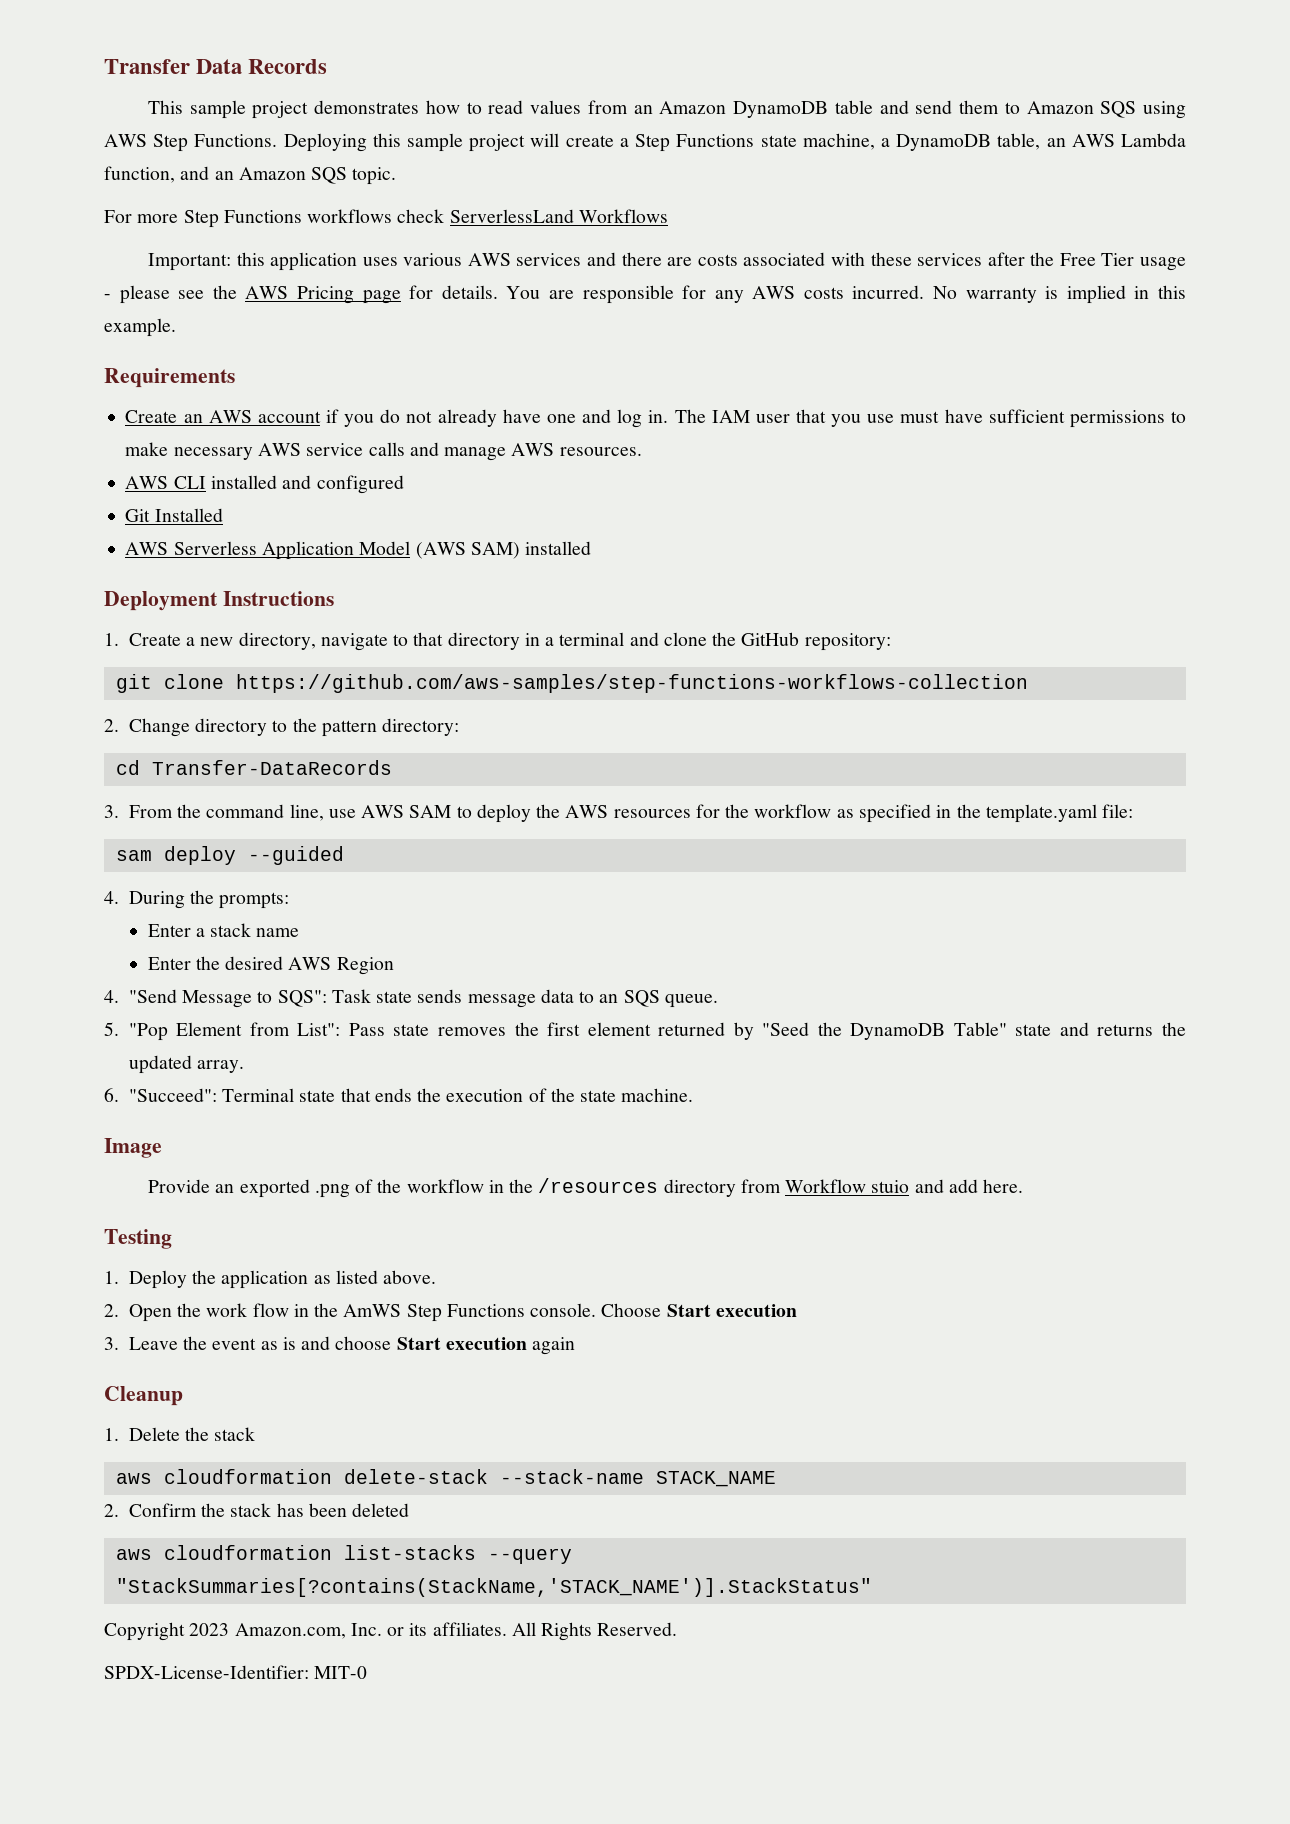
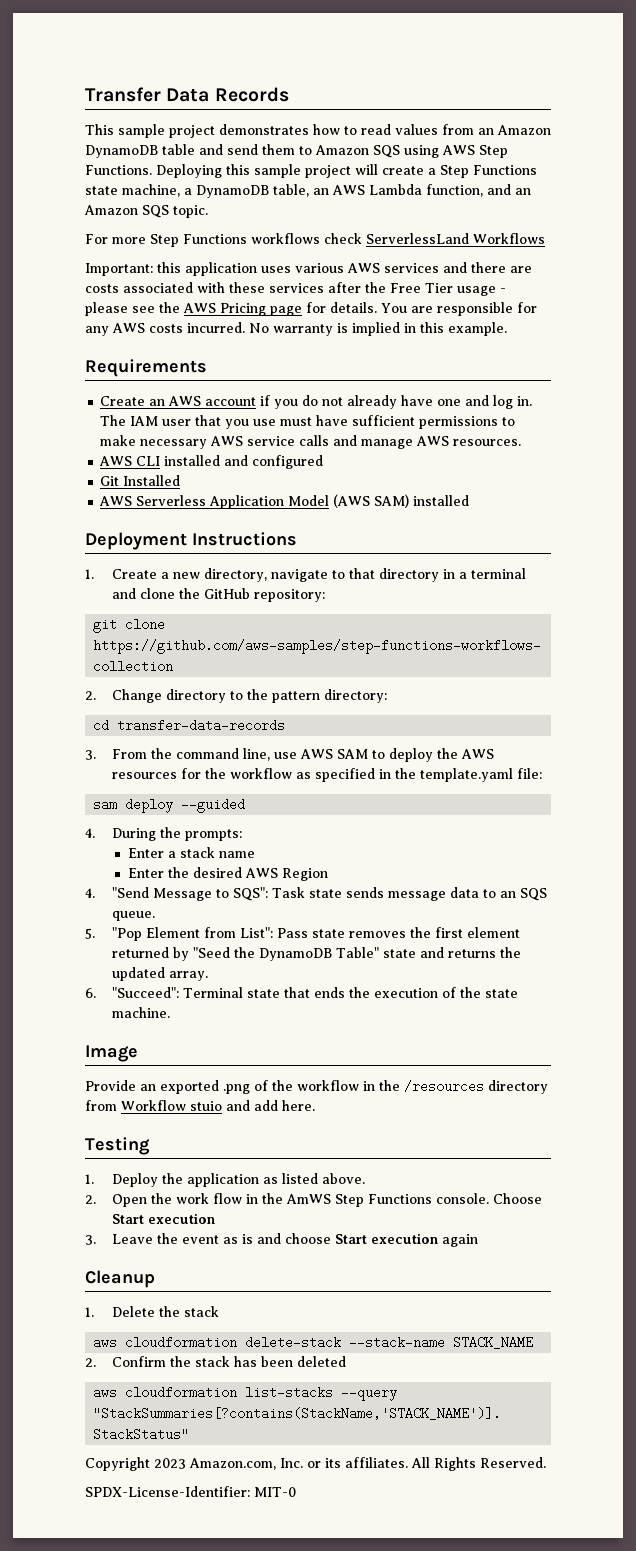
- cd Transfer-DataRecords
+ cd transfer-data-records

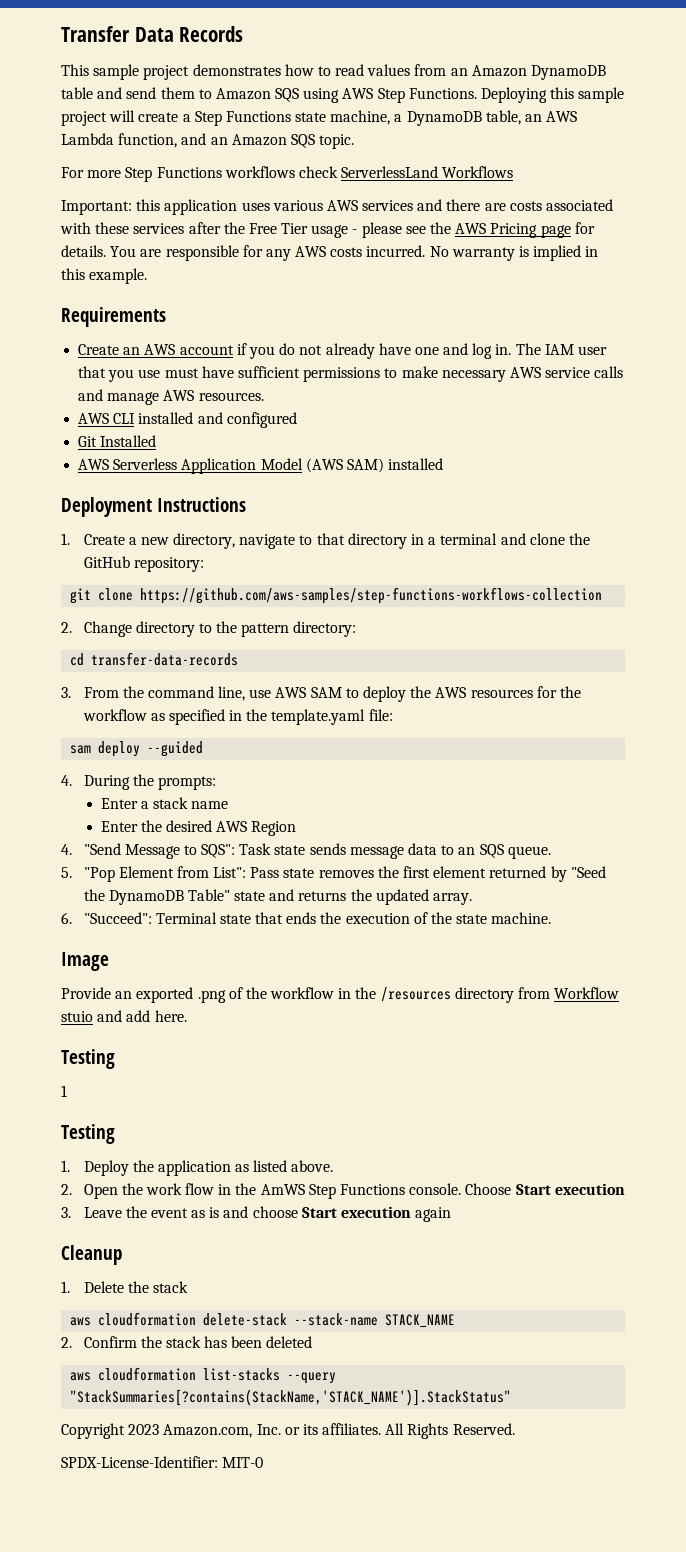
+ 1
+ Testing

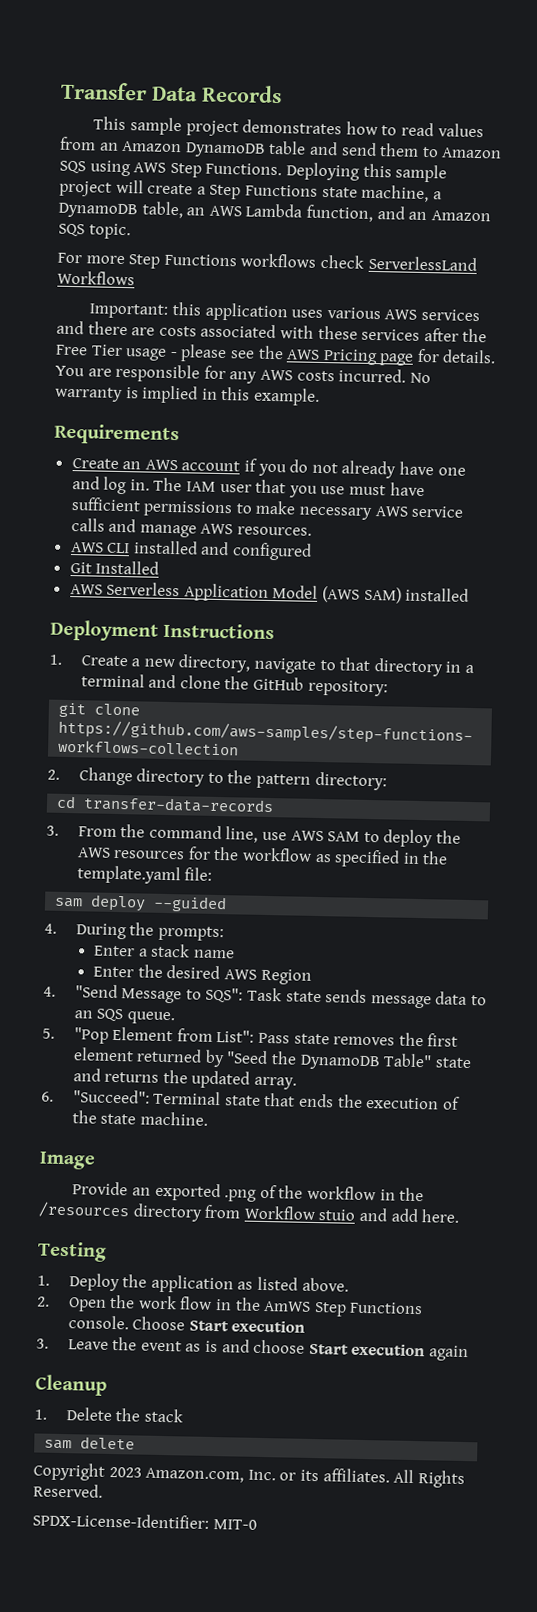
- 1
- Testing
- aws cloudformation delete-stack --stack-name STACK_NAME
- 2. Confirm the stack has been deleted
- aws cloudformation list-stacks --query "StackSummaries[?contains(StackName,'STACK_NAME')].StackStatus"
+ sam delete

